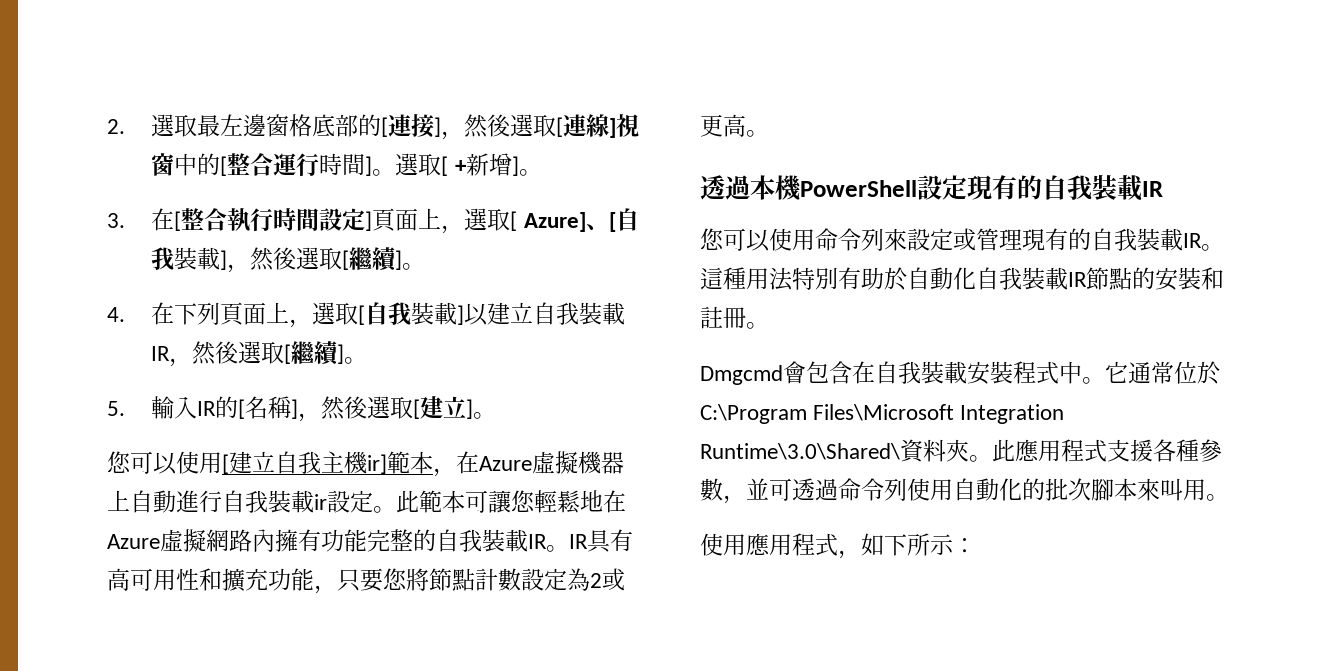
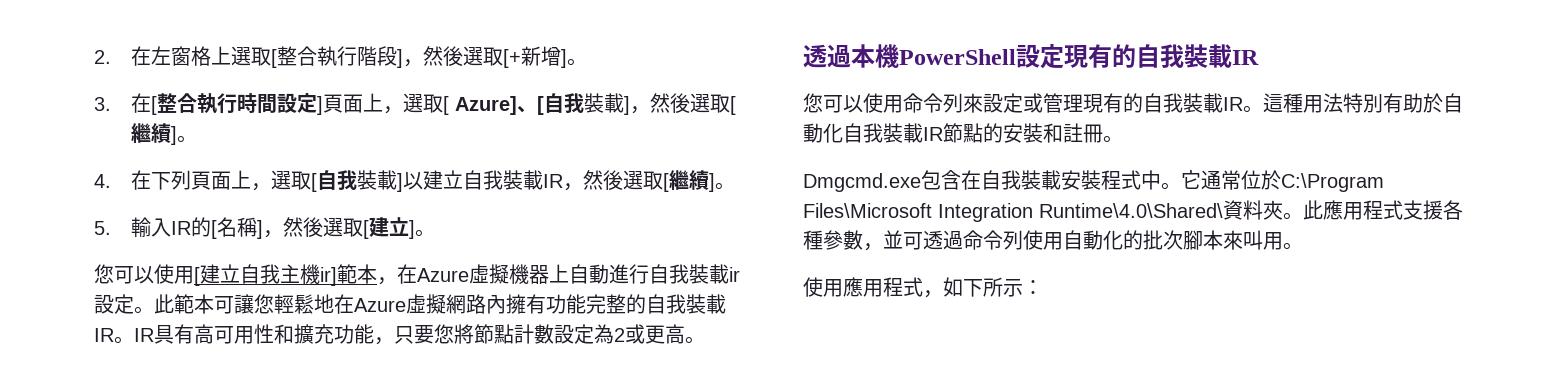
- 2.選取最左邊窗格底部的[連接]，然後選取[連線]視窗中的[整合運行時間]。選取[ +新增]。
+ 2.在左窗格上選取[整合執行階段]，然後選取[+新增]。
- Dmgcmd會包含在自我裝載安裝程式中。
+ Dmgcmd.exe包含在自我裝載安裝程式中。
- 它通常位於C:\Program Files\Microsoft Integration Runtime\3.0\Shared\資料夾。
+ 它通常位於C:\Program Files\Microsoft Integration Runtime\4.0\Shared\資料夾。

